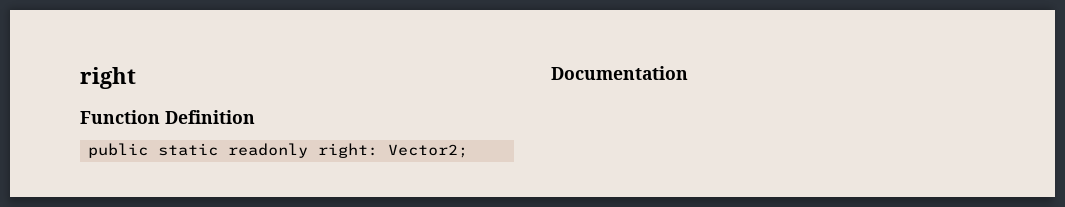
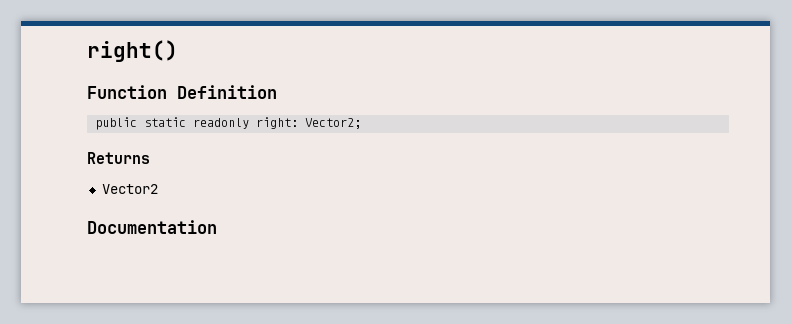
- right
+ right()
+ Returns
+ Vector2

